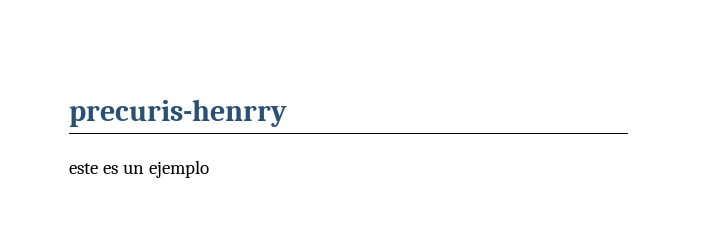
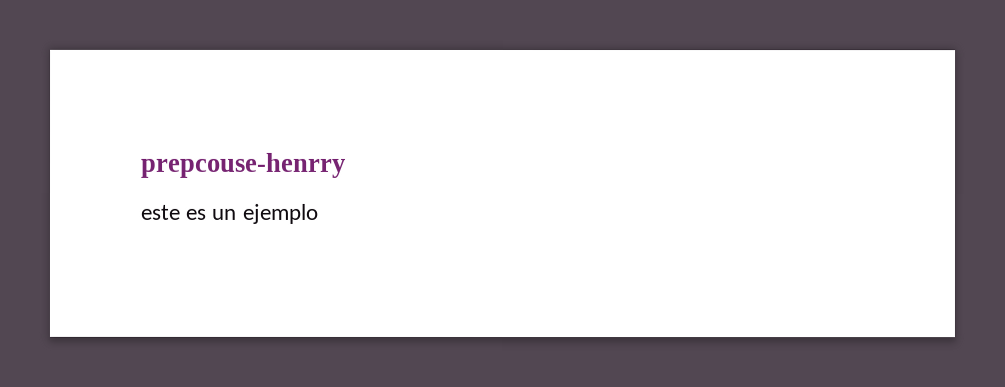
- precuris-henrry
+ prepcouse-henrry

